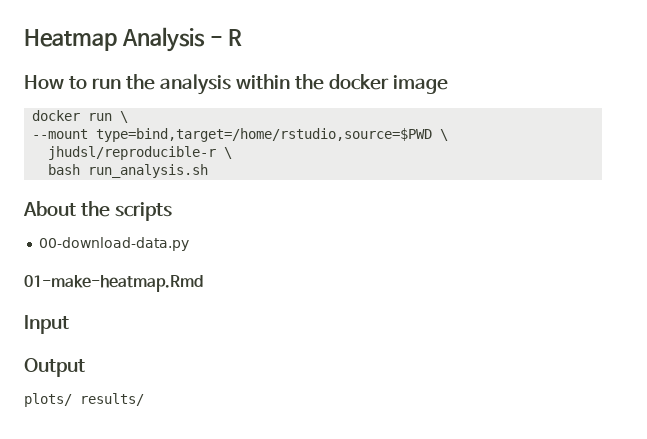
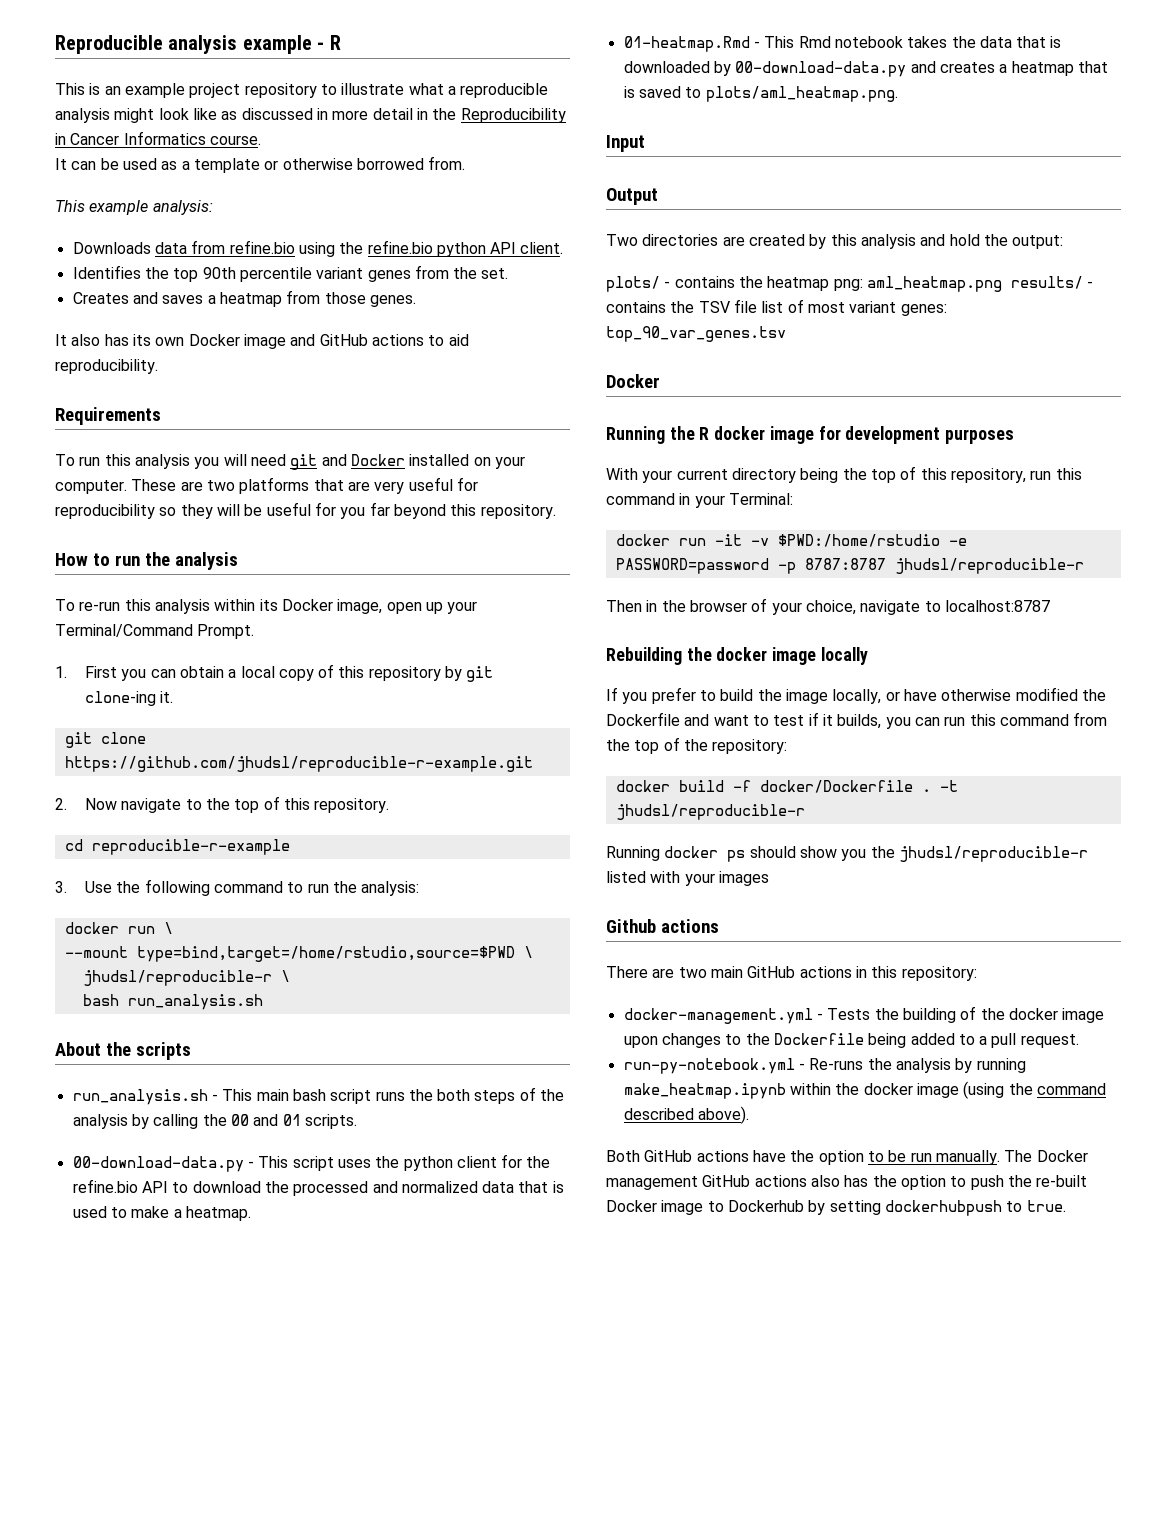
- Heatmap Analysis - R
+ Reproducible analysis example - R
+ This is an example project repository to illustrate what a reproducible analysis might look like as discussed in more detail in the Reproducibility in Cancer Informatics course.
+ It can be used as a template or otherwise borrowed from.
+ This example analysis:
+ Downloads data from refine.bio using the refine.bio python API client.
+ Identifies the top 90th percentile variant genes from the set.
+ Creates and saves a heatmap from those genes.
+ It also has its own Docker image and GitHub actions to aid reproducibility.
+ Requirements
+ To run this analysis you will need git and Docker installed on your computer. These are two platforms that are very useful for reproducibility so they will be useful for you far beyond this repository.
- How to run the analysis within the docker image
+ How to run the analysis
+ To re-run this analysis within its Docker image, open up your Terminal/Command Prompt.
+ 1. First you can obtain a local copy of this repository by git clone-ing it.
+ git clone https://github.com/jhudsl/reproducible-r-example.git
+ 2. Now navigate to the top of this repository.
+ cd reproducible-r-example
+ 3. Use the following command to run the analysis:
- 00-download-data.py
- 01-make-heatmap.Rmd
+ run_analysis.sh - This main bash script runs the both steps of the analysis by calling the 00 and 01 scripts.
+ 00-download-data.py - This script uses the python client for the refine.bio API to download the processed and normalized data that is used to make a heatmap.
+ 01-heatmap.Rmd - This Rmd notebook takes the data that is downloaded by 00-download-data.py and creates a heatmap that is saved to plots/aml_heatmap.png.
  Input
  Output
- plots/ results/
+ Two directories are created by this analysis and hold the output:
+ plots/ - contains the heatmap png: aml_heatmap.png results/ - contains the TSV file list of most variant genes: top_90_var_genes.tsv
+ Docker
+ Running the R docker image for development purposes
+ With your current directory being the top of this repository, run this command in your Terminal:
+ docker run -it -v $PWD:/home/rstudio -e PASSWORD=password -p 8787:8787 jhudsl/reproducible-r
+ Then in the browser of your choice, navigate to localhost:8787
+ Rebuilding the docker image locally
+ If you prefer to build the image locally, or have otherwise modified the Dockerfile and want to test if it builds, you can run this command from the top of the repository:
+ docker build -f docker/Dockerfile . -t jhudsl/reproducible-r
+ Running docker ps should show you the jhudsl/reproducible-r listed with your images
+ Github actions
+ There are two main GitHub actions in this repository:
+ docker-management.yml - Tests the building of the docker image upon changes to the Dockerfile being added to a pull request.
+ run-py-notebook.yml - Re-runs the analysis by running make_heatmap.ipynb within the docker image (using the command described above).
+ Both GitHub actions have the option to be run manually. The Docker management GitHub actions also has the option to push the re-built Docker image to Dockerhub by setting dockerhubpush to true.

